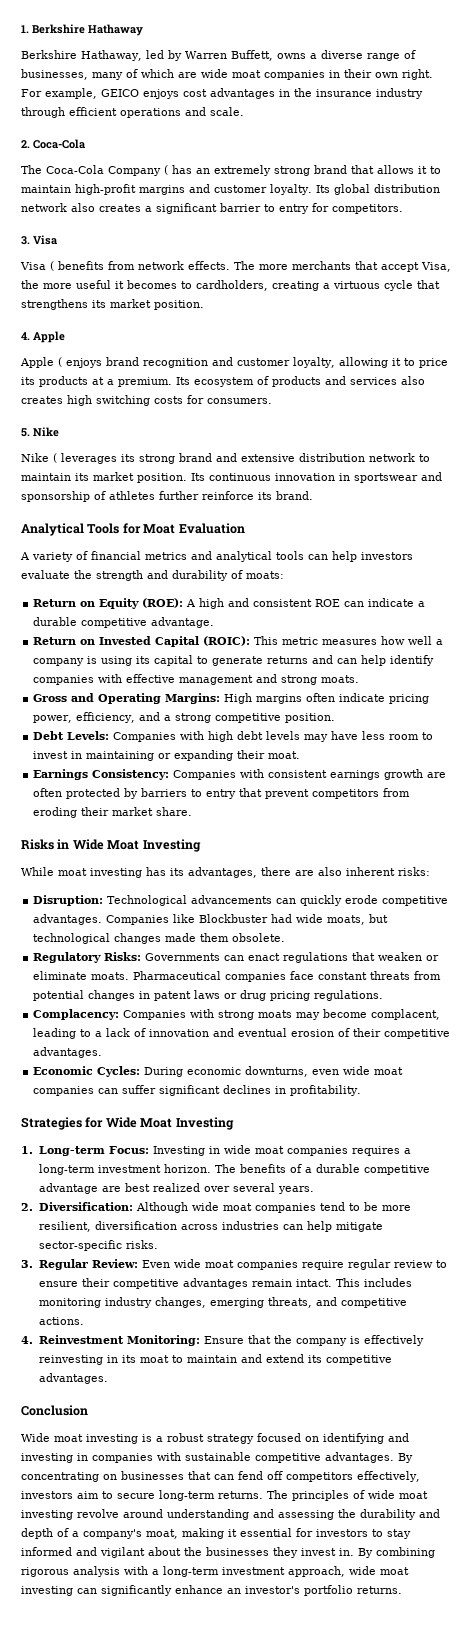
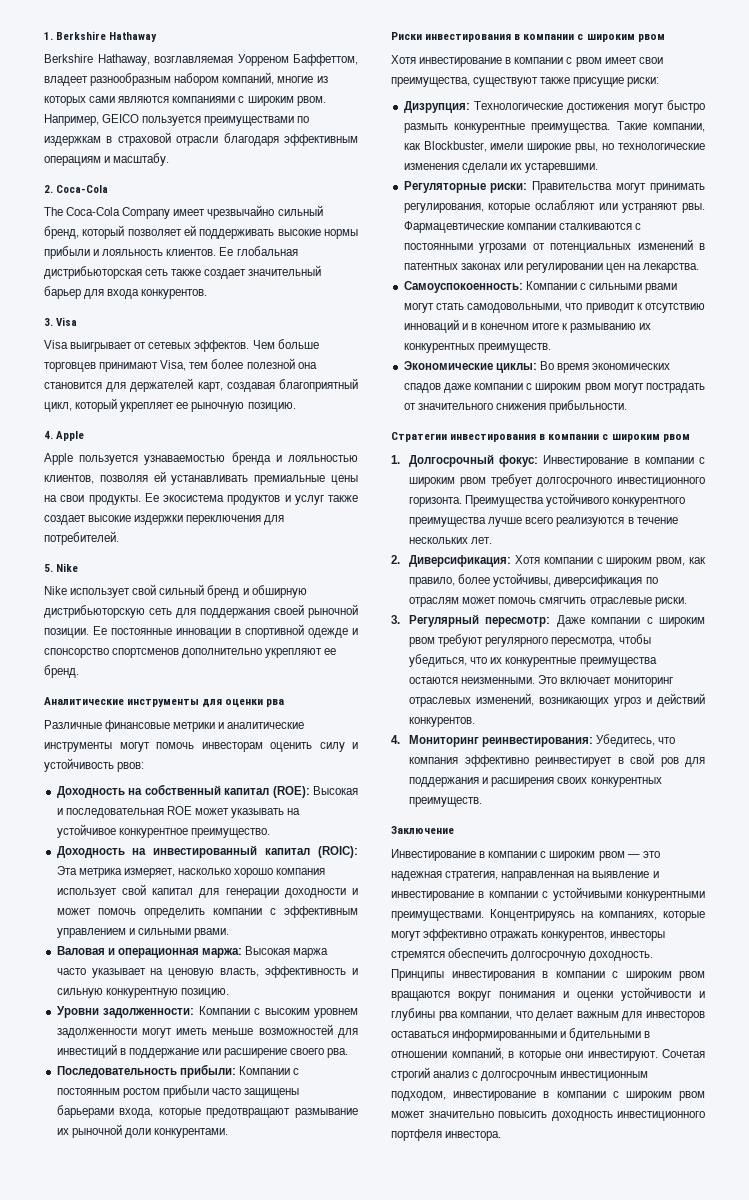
- Berkshire Hathaway, led by Warren Buffett, owns a diverse range of businesses, many of which are wide moat companies in their own right. For example, GEICO enjoys cost advantages in the insurance industry through efficient operations and scale.
+ Berkshire Hathaway, возглавляемая Уорреном Баффеттом, владеет разнообразным набором компаний, многие из которых сами являются компаниями с широким рвом. Например, GEICO пользуется преимуществами по издержкам в страховой отрасли благодаря эффективным операциям и масштабу.
- The Coca-Cola Company ( has an extremely strong brand that allows it to maintain high-profit margins and customer loyalty. Its global distribution network also creates a significant barrier to entry for competitors.
+ The Coca-Cola Company имеет чрезвычайно сильный бренд, который позволяет ей поддерживать высокие нормы прибыли и лояльность клиентов. Ее глобальная дистрибьюторская сеть также создает значительный барьер для входа конкурентов.
  3. Visa
- Visa ( benefits from network effects. The more merchants that accept Visa, the more useful it becomes to cardholders, creating a virtuous cycle that strengthens its market position.
+ Visa выигрывает от сетевых эффектов. Чем больше торговцев принимают Visa, тем более полезной она становится для держателей карт, создавая благоприятный цикл, который укрепляет ее рыночную позицию.
  4. Apple
- Apple ( enjoys brand recognition and customer loyalty, allowing it to price its products at a premium. Its ecosystem of products and services also creates high switching costs for consumers.
+ Apple пользуется узнаваемостью бренда и лояльностью клиентов, позволяя ей устанавливать премиальные цены на свои продукты. Ее экосистема продуктов и услуг также создает высокие издержки переключения для потребителей.
  5. Nike
- Nike ( leverages its strong brand and extensive distribution network to maintain its market position. Its continuous innovation in sportswear and sponsorship of athletes further reinforce its brand.
- Analytical Tools for Moat Evaluation
- A variety of financial metrics and analytical tools can help investors evaluate the strength and durability of moats:
- Return on Equity (ROE): A high and consistent ROE can indicate a durable competitive advantage.
- Return on Invested Capital (ROIC): This metric measures how well a company is using its capital to generate returns and can help identify companies with effective management and strong moats.
- Gross and Operating Margins: High margins often indicate pricing power, efficiency, and a strong competitive position.
- Debt Levels: Companies with high debt levels may have less room to invest in maintaining or expanding their moat.
- Earnings Consistency: Companies with consistent earnings growth are often protected by barriers to entry that prevent competitors from eroding their market share.
- Risks in Wide Moat Investing
- While moat investing has its advantages, there are also inherent risks:
- Disruption: Technological advancements can quickly erode competitive advantages. Companies like Blockbuster had wide moats, but technological changes made them obsolete.
- Regulatory Risks: Governments can enact regulations that weaken or eliminate moats. Pharmaceutical companies face constant threats from potential changes in patent laws or drug pricing regulations.
- Complacency: Companies with strong moats may become complacent, leading to a lack of innovation and eventual erosion of their competitive advantages.
- Economic Cycles: During economic downturns, even wide moat companies can suffer significant declines in profitability.
- Strategies for Wide Moat Investing
- 1. Long-term Focus: Investing in wide moat companies requires a long-term investment horizon. The benefits of a durable competitive advantage are best realized over several years.
- 2. Diversification: Although wide moat companies tend to be more resilient, diversification across industries can help mitigate sector-specific risks.
- 3. Regular Review: Even wide moat companies require regular review to ensure their competitive advantages remain intact. This includes monitoring industry changes, emerging threats, and competitive actions.
- 4. Reinvestment Monitoring: Ensure that the company is effectively reinvesting in its moat to maintain and extend its competitive advantages.
- Conclusion
- Wide moat investing is a robust strategy focused on identifying and investing in companies with sustainable competitive advantages. By concentrating on businesses that can fend off competitors effectively, investors aim to secure long-term returns. The principles of wide moat investing revolve around understanding and assessing the durability and depth of a company's moat, making it essential for investors to stay informed and vigilant about the businesses they invest in. By combining rigorous analysis with a long-term investment approach, wide moat investing can significantly enhance an investor's portfolio returns.
+ Nike использует свой сильный бренд и обширную дистрибьюторскую сеть для поддержания своей рыночной позиции. Ее постоянные инновации в спортивной одежде и спонсорство спортсменов дополнительно укрепляют ее бренд.
+ Аналитические инструменты для оценки рва
+ Различные финансовые метрики и аналитические инструменты могут помочь инвесторам оценить силу и устойчивость рвов:
+ Доходность на собственный капитал (ROE): Высокая и последовательная ROE может указывать на устойчивое конкурентное преимущество.
+ Доходность на инвестированный капитал (ROIC): Эта метрика измеряет, насколько хорошо компания использует свой капитал для генерации доходности и может помочь определить компании с эффективным управлением и сильными рвами.
+ Валовая и операционная маржа: Высокая маржа часто указывает на ценовую власть, эффективность и сильную конкурентную позицию.
+ Уровни задолженности: Компании с высоким уровнем задолженности могут иметь меньше возможностей для инвестиций в поддержание или расширение своего рва.
+ Последовательность прибыли: Компании с постоянным ростом прибыли часто защищены барьерами входа, которые предотвращают размывание их рыночной доли конкурентами.
+ Риски инвестирования в компании с широким рвом
+ Хотя инвестирование в компании с рвом имеет свои преимущества, существуют также присущие риски:
+ Дизрупция: Технологические достижения могут быстро размыть конкурентные преимущества. Такие компании, как Blockbuster, имели широкие рвы, но технологические изменения сделали их устаревшими.
+ Регуляторные риски: Правительства могут принимать регулирования, которые ослабляют или устраняют рвы. Фармацевтические компании сталкиваются с постоянными угрозами от потенциальных изменений в патентных законах или регулировании цен на лекарства.
+ Самоуспокоенность: Компании с сильными рвами могут стать самодовольными, что приводит к отсутствию инноваций и в конечном итоге к размыванию их конкурентных преимуществ.
+ Экономические циклы: Во время экономических спадов даже компании с широким рвом могут пострадать от значительного снижения прибыльности.
+ Стратегии инвестирования в компании с широким рвом
+ 1. Долгосрочный фокус: Инвестирование в компании с широким рвом требует долгосрочного инвестиционного горизонта. Преимущества устойчивого конкурентного преимущества лучше всего реализуются в течение нескольких лет.
+ 2. Диверсификация: Хотя компании с широким рвом, как правило, более устойчивы, диверсификация по отраслям может помочь смягчить отраслевые риски.
+ 3. Регулярный пересмотр: Даже компании с широким рвом требуют регулярного пересмотра, чтобы убедиться, что их конкурентные преимущества остаются неизменными. Это включает мониторинг отраслевых изменений, возникающих угроз и действий конкурентов.
+ 4. Мониторинг реинвестирования: Убедитесь, что компания эффективно реинвестирует в свой ров для поддержания и расширения своих конкурентных преимуществ.
+ Заключение
+ Инвестирование в компании с широким рвом — это надежная стратегия, направленная на выявление и инвестирование в компании с устойчивыми конкурентными преимуществами. Концентрируясь на компаниях, которые могут эффективно отражать конкурентов, инвесторы стремятся обеспечить долгосрочную доходность. Принципы инвестирования в компании с широким рвом вращаются вокруг понимания и оценки устойчивости и глубины рва компании, что делает важным для инвесторов оставаться информированными и бдительными в отношении компаний, в которые они инвестируют. Сочетая строгий анализ с долгосрочным инвестиционным подходом, инвестирование в компании с широким рвом может значительно повысить доходность инвестиционного портфеля инвестора.

